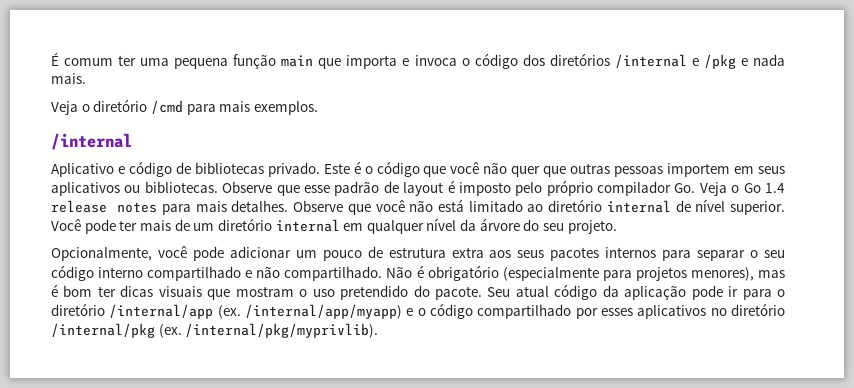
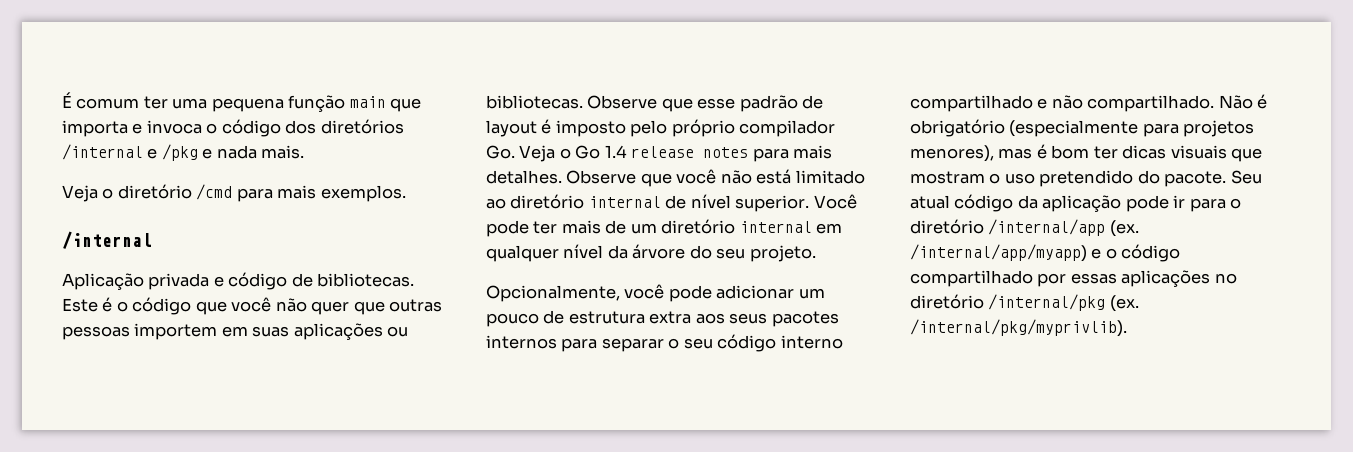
- Aplicativo e código de bibliotecas privado.
+ Aplicação privada e código de bibliotecas.
- Este é o código que você não quer que outras pessoas importem em seus aplicativos ou bibliotecas.
+ Este é o código que você não quer que outras pessoas importem em suas aplicações ou bibliotecas.
- /internal/app/myapp) e o código compartilhado por esses aplicativos no diretório /internal/pkg (ex.
+ /internal/app/myapp) e o código compartilhado por essas aplicações no diretório /internal/pkg (ex.

